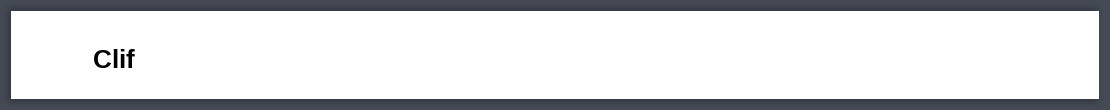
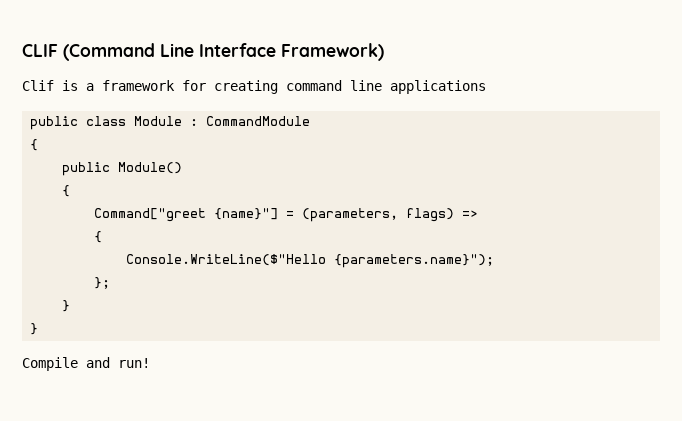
- Clif
+ CLIF (Command Line Interface Framework)
+ Clif is a framework for creating command line applications
+ public class Module : CommandModule
+ {
+ public Module()
+ {
+ Command["greet {name}"] = (parameters, flags) =>
+ {
+ Console.WriteLine($"Hello {parameters.name}");
+ };
+ }
+ }
+ Compile and run!

